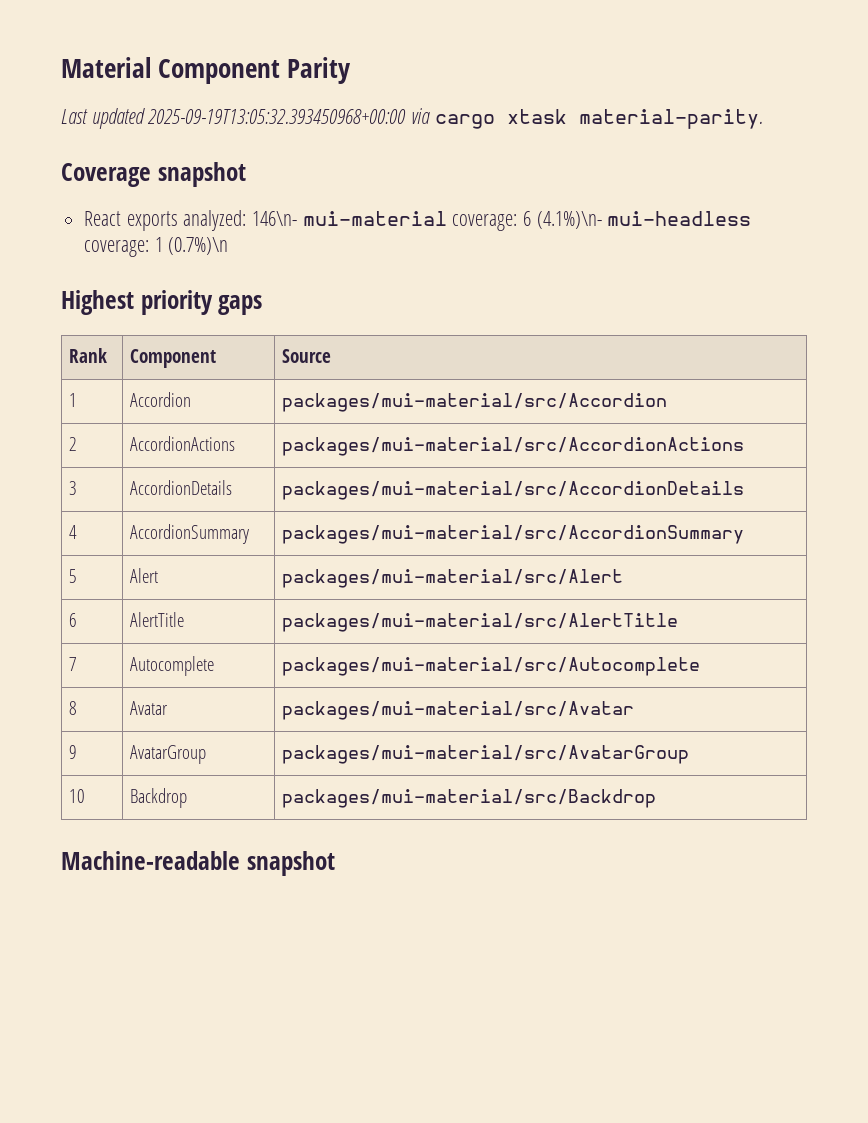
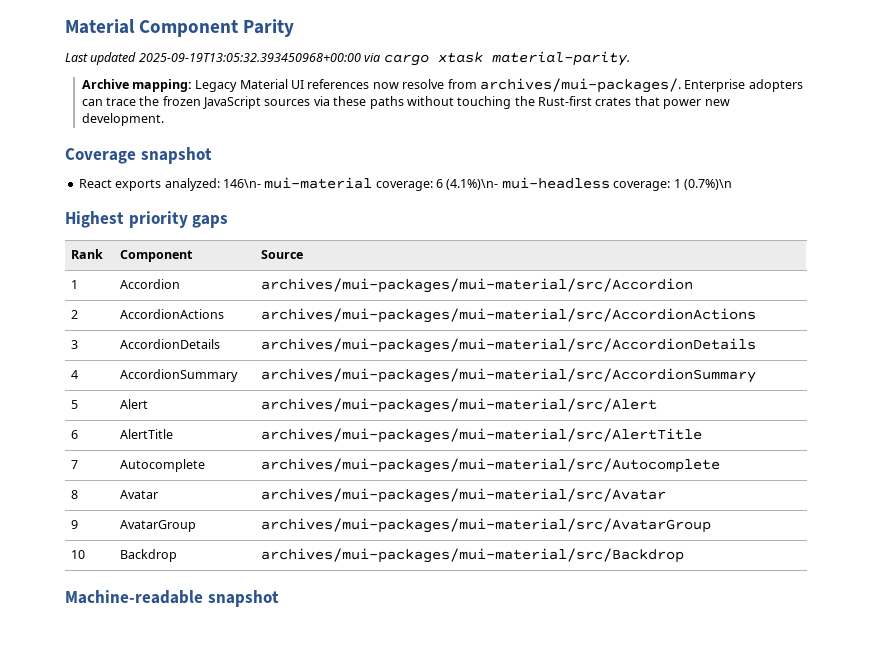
+ Archive mapping: Legacy Material UI references now resolve from archives/mui-packages/. Enterprise adopters can trace the frozen JavaScript sources via these paths without touching the Rust-first crates that power new development.
- 1 | Accordion | packages/mui-material/src/Accordion
+ 1 | Accordion | archives/mui-packages/mui-material/src/Accordion
- 2 | AccordionActions | packages/mui-material/src/AccordionActions
+ 2 | AccordionActions | archives/mui-packages/mui-material/src/AccordionActions
- 3 | AccordionDetails | packages/mui-material/src/AccordionDetails
+ 3 | AccordionDetails | archives/mui-packages/mui-material/src/AccordionDetails
- 4 | AccordionSummary | packages/mui-material/src/AccordionSummary
+ 4 | AccordionSummary | archives/mui-packages/mui-material/src/AccordionSummary
- 5 | Alert | packages/mui-material/src/Alert
+ 5 | Alert | archives/mui-packages/mui-material/src/Alert
- 6 | AlertTitle | packages/mui-material/src/AlertTitle
+ 6 | AlertTitle | archives/mui-packages/mui-material/src/AlertTitle
- 7 | Autocomplete | packages/mui-material/src/Autocomplete
+ 7 | Autocomplete | archives/mui-packages/mui-material/src/Autocomplete
- 8 | Avatar | packages/mui-material/src/Avatar
+ 8 | Avatar | archives/mui-packages/mui-material/src/Avatar
- 9 | AvatarGroup | packages/mui-material/src/AvatarGroup
+ 9 | AvatarGroup | archives/mui-packages/mui-material/src/AvatarGroup
- 10 | Backdrop | packages/mui-material/src/Backdrop
+ 10 | Backdrop | archives/mui-packages/mui-material/src/Backdrop

